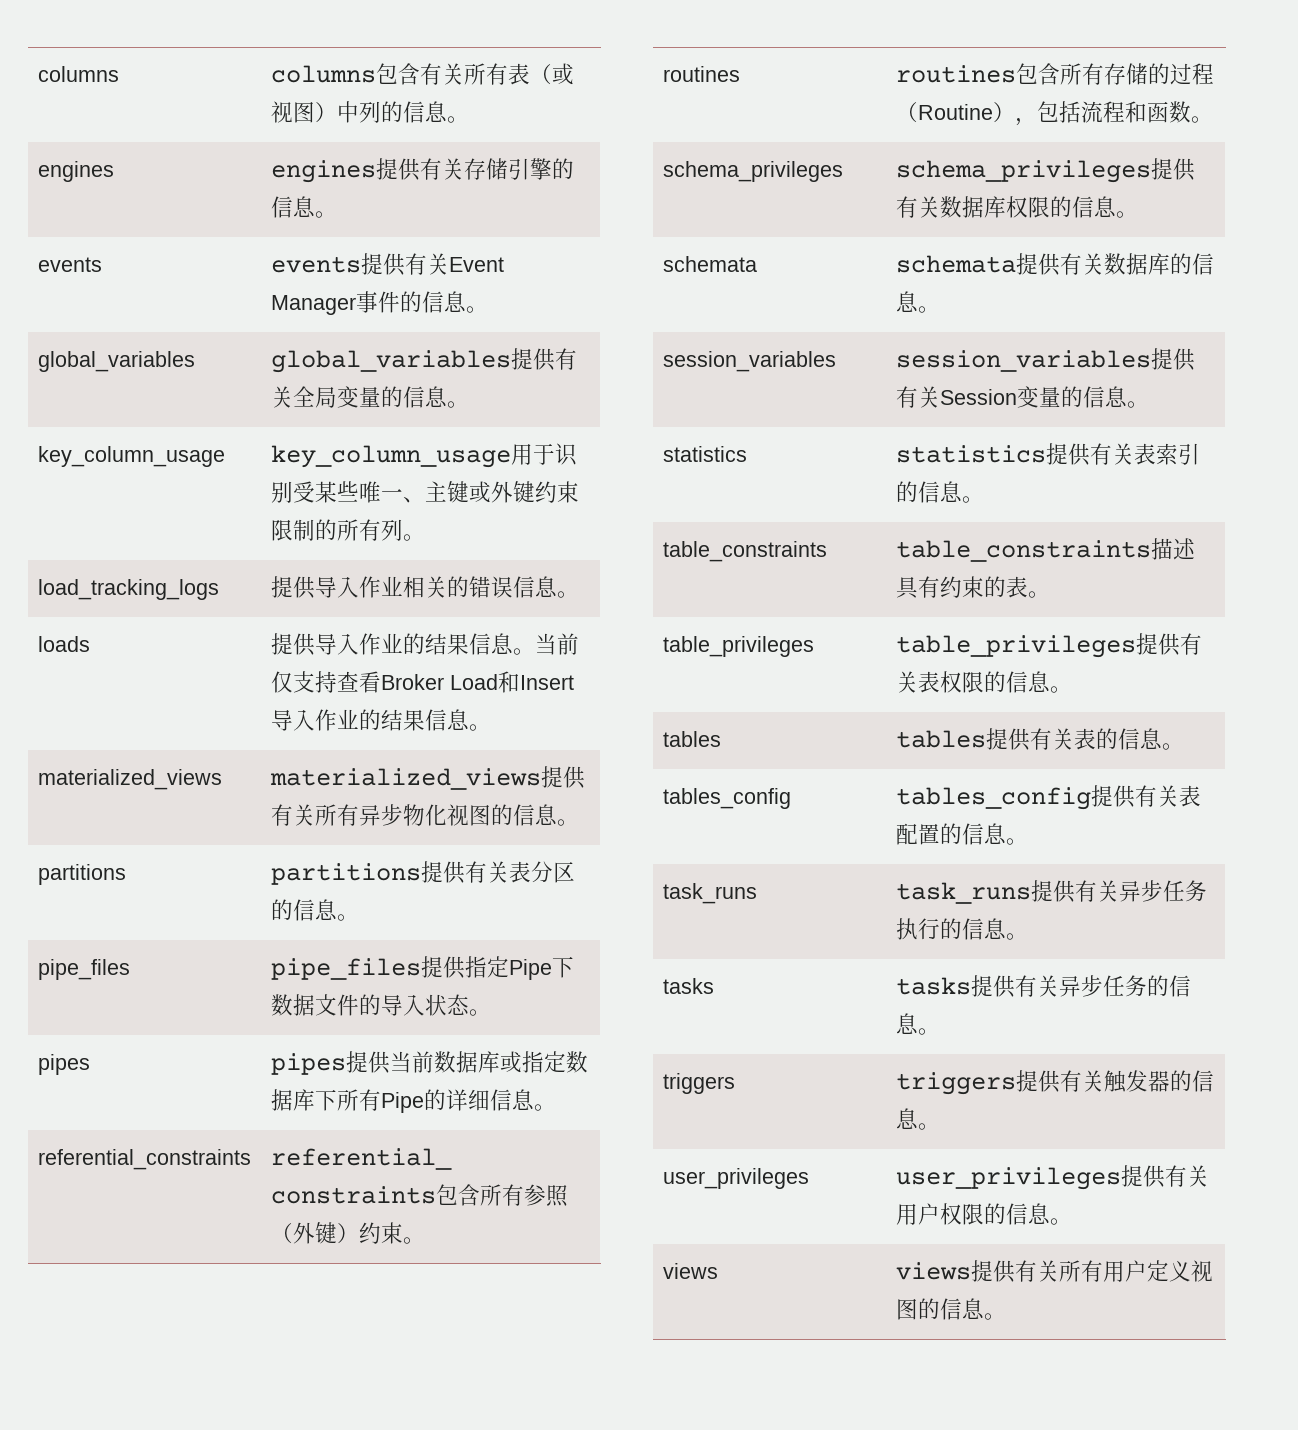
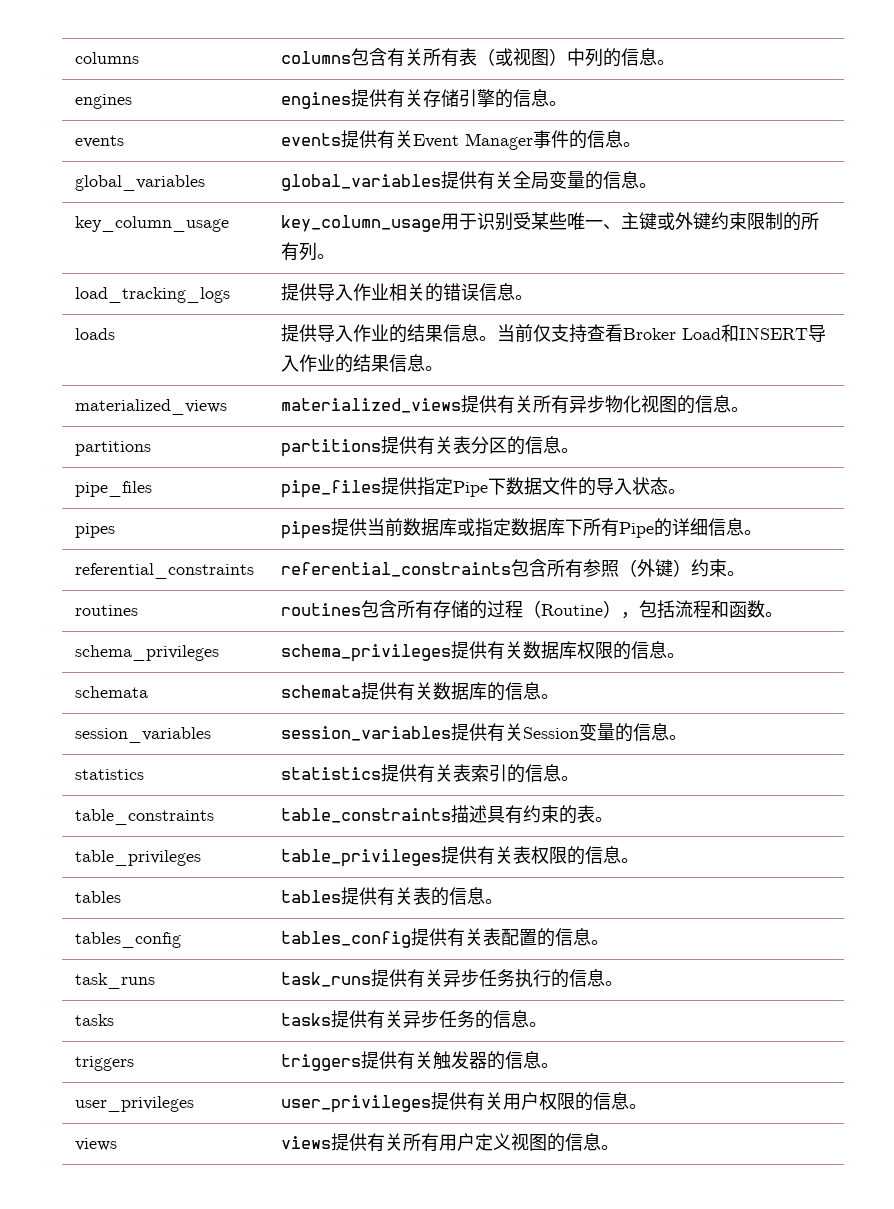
- loads | 提供导入作业的结果信息。当前仅支持查看Broker Load和Insert导入作业的结果信息。
+ loads | 提供导入作业的结果信息。当前仅支持查看Broker Load和INSERT导入作业的结果信息。

